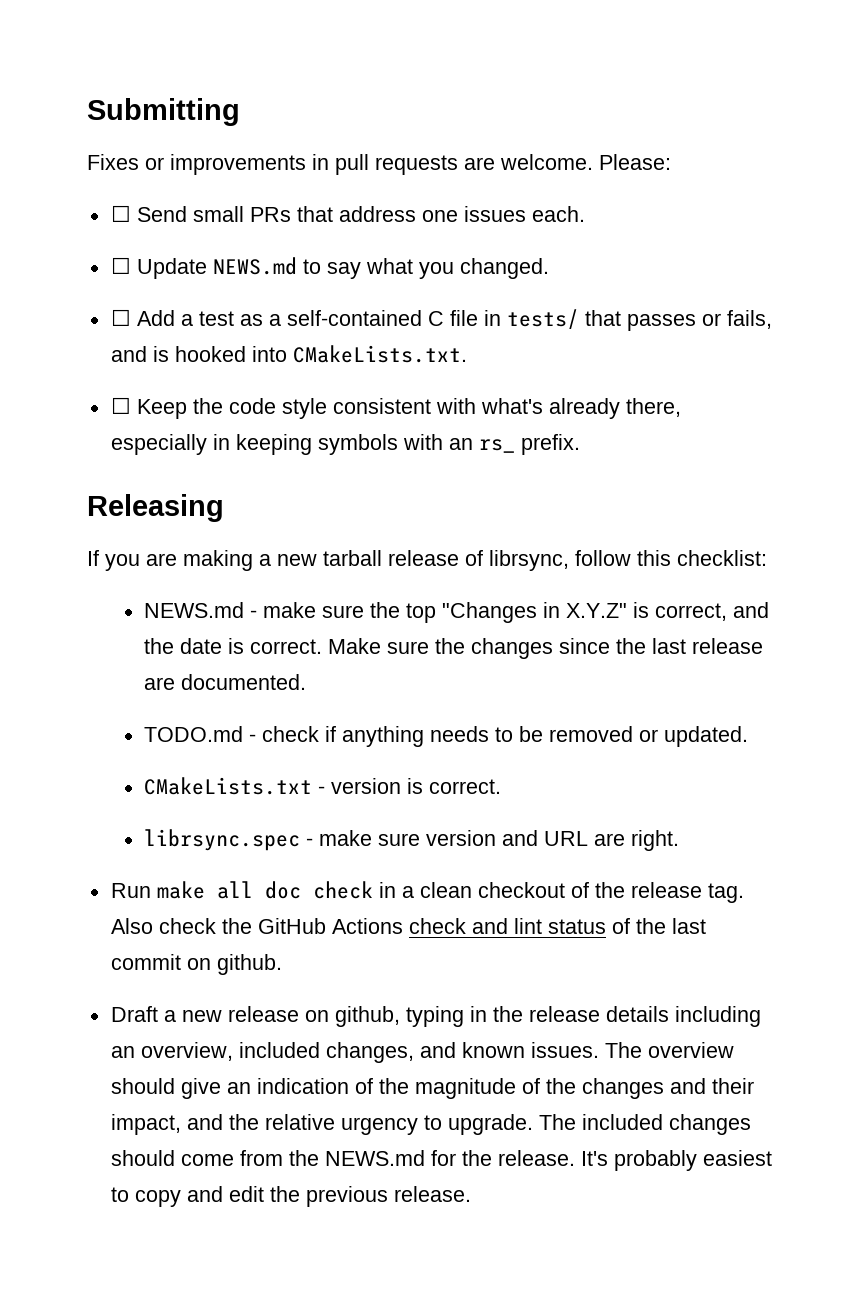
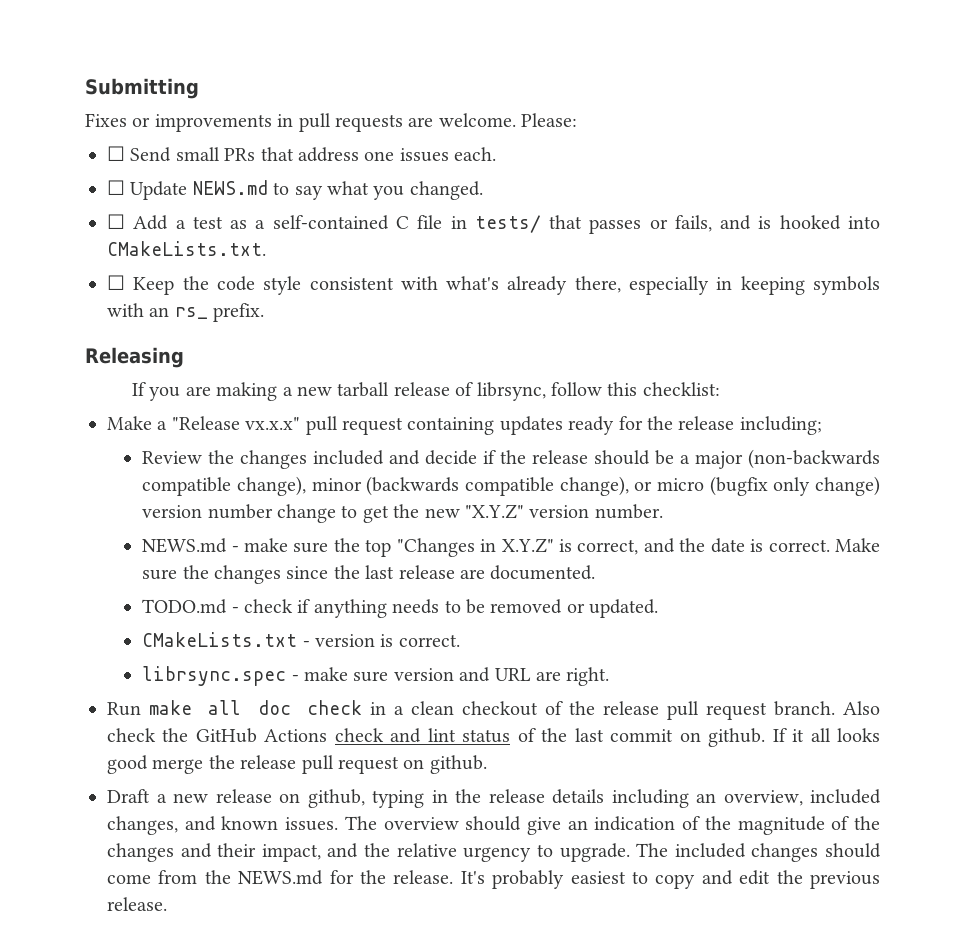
+ Make a "Release vx.x.x" pull request containing updates ready for the release including;
+ Review the changes included and decide if the release should be a major (non-backwards compatible change), minor (backwards compatible change), or micro (bugfix only change) version number change to get the new "X.Y.Z" version number.
- Run make all doc check in a clean checkout of the release tag.
+ Run make all doc check in a clean checkout of the release pull request branch.
+ If it all looks good merge the release pull request on github.

